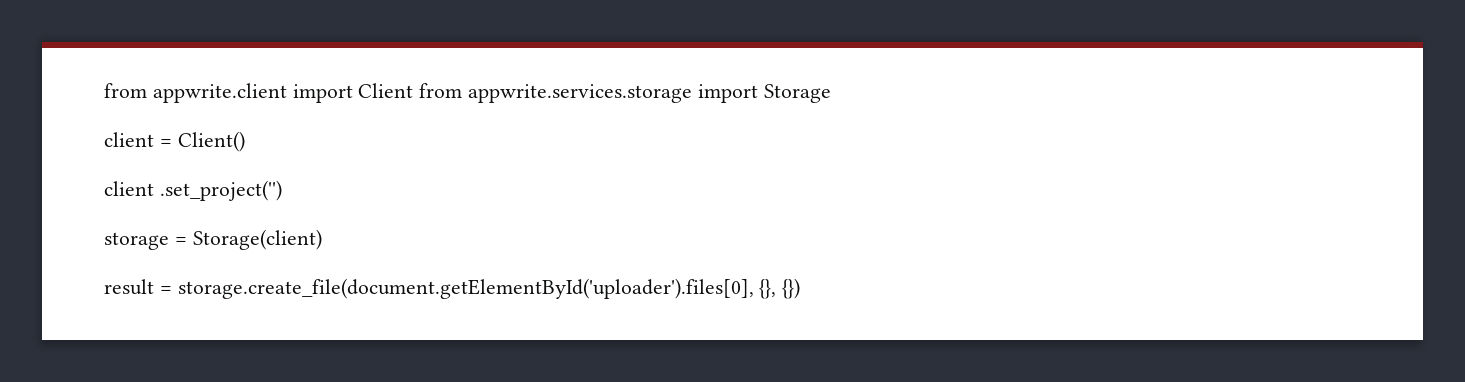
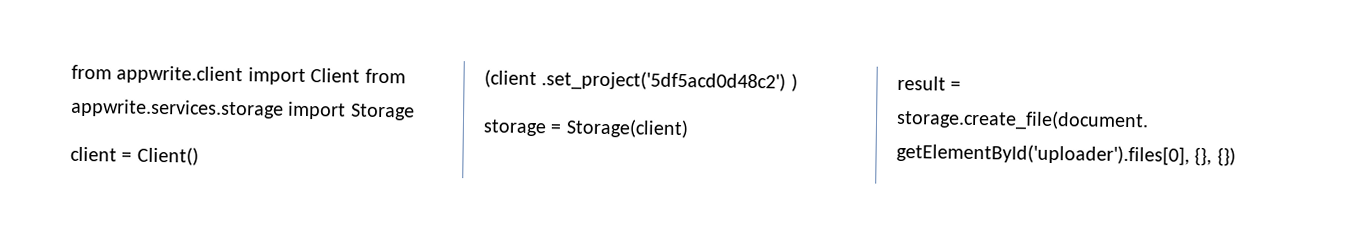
- client .set_project('')
+ (client .set_project('5df5acd0d48c2') )

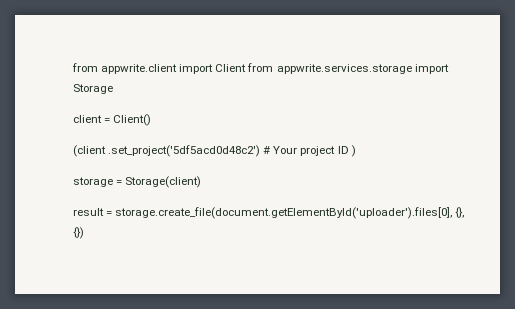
- (client .set_project('5df5acd0d48c2') )
+ (client .set_project('5df5acd0d48c2') # Your project ID )

